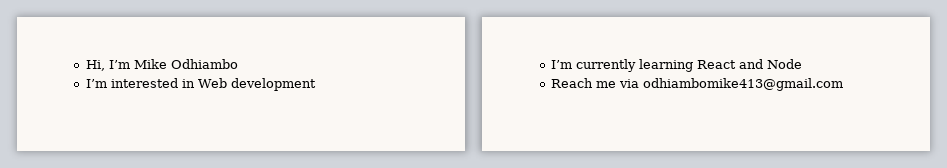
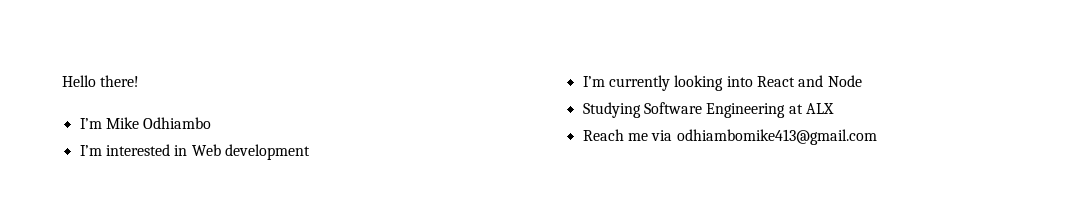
- Hi, I’m Mike Odhiambo
+ Hello there!
+ I’m Mike Odhiambo
- I’m currently learning React and Node
+ I’m currently looking into React and Node
+ Studying Software Engineering at ALX

